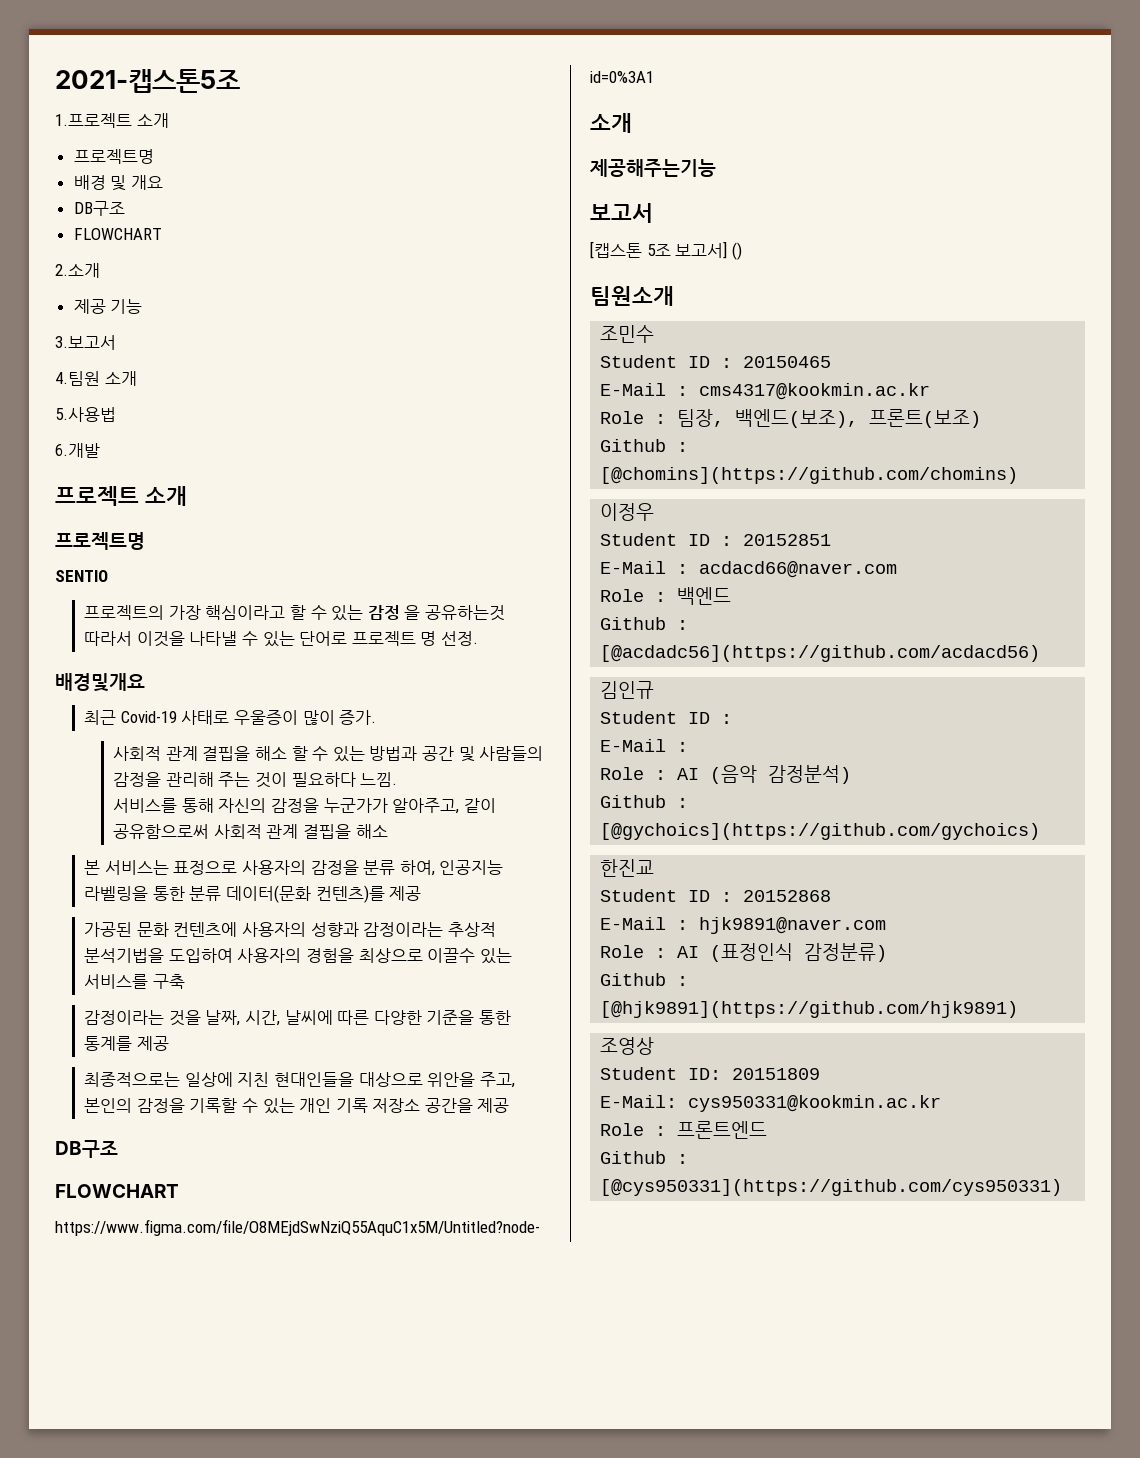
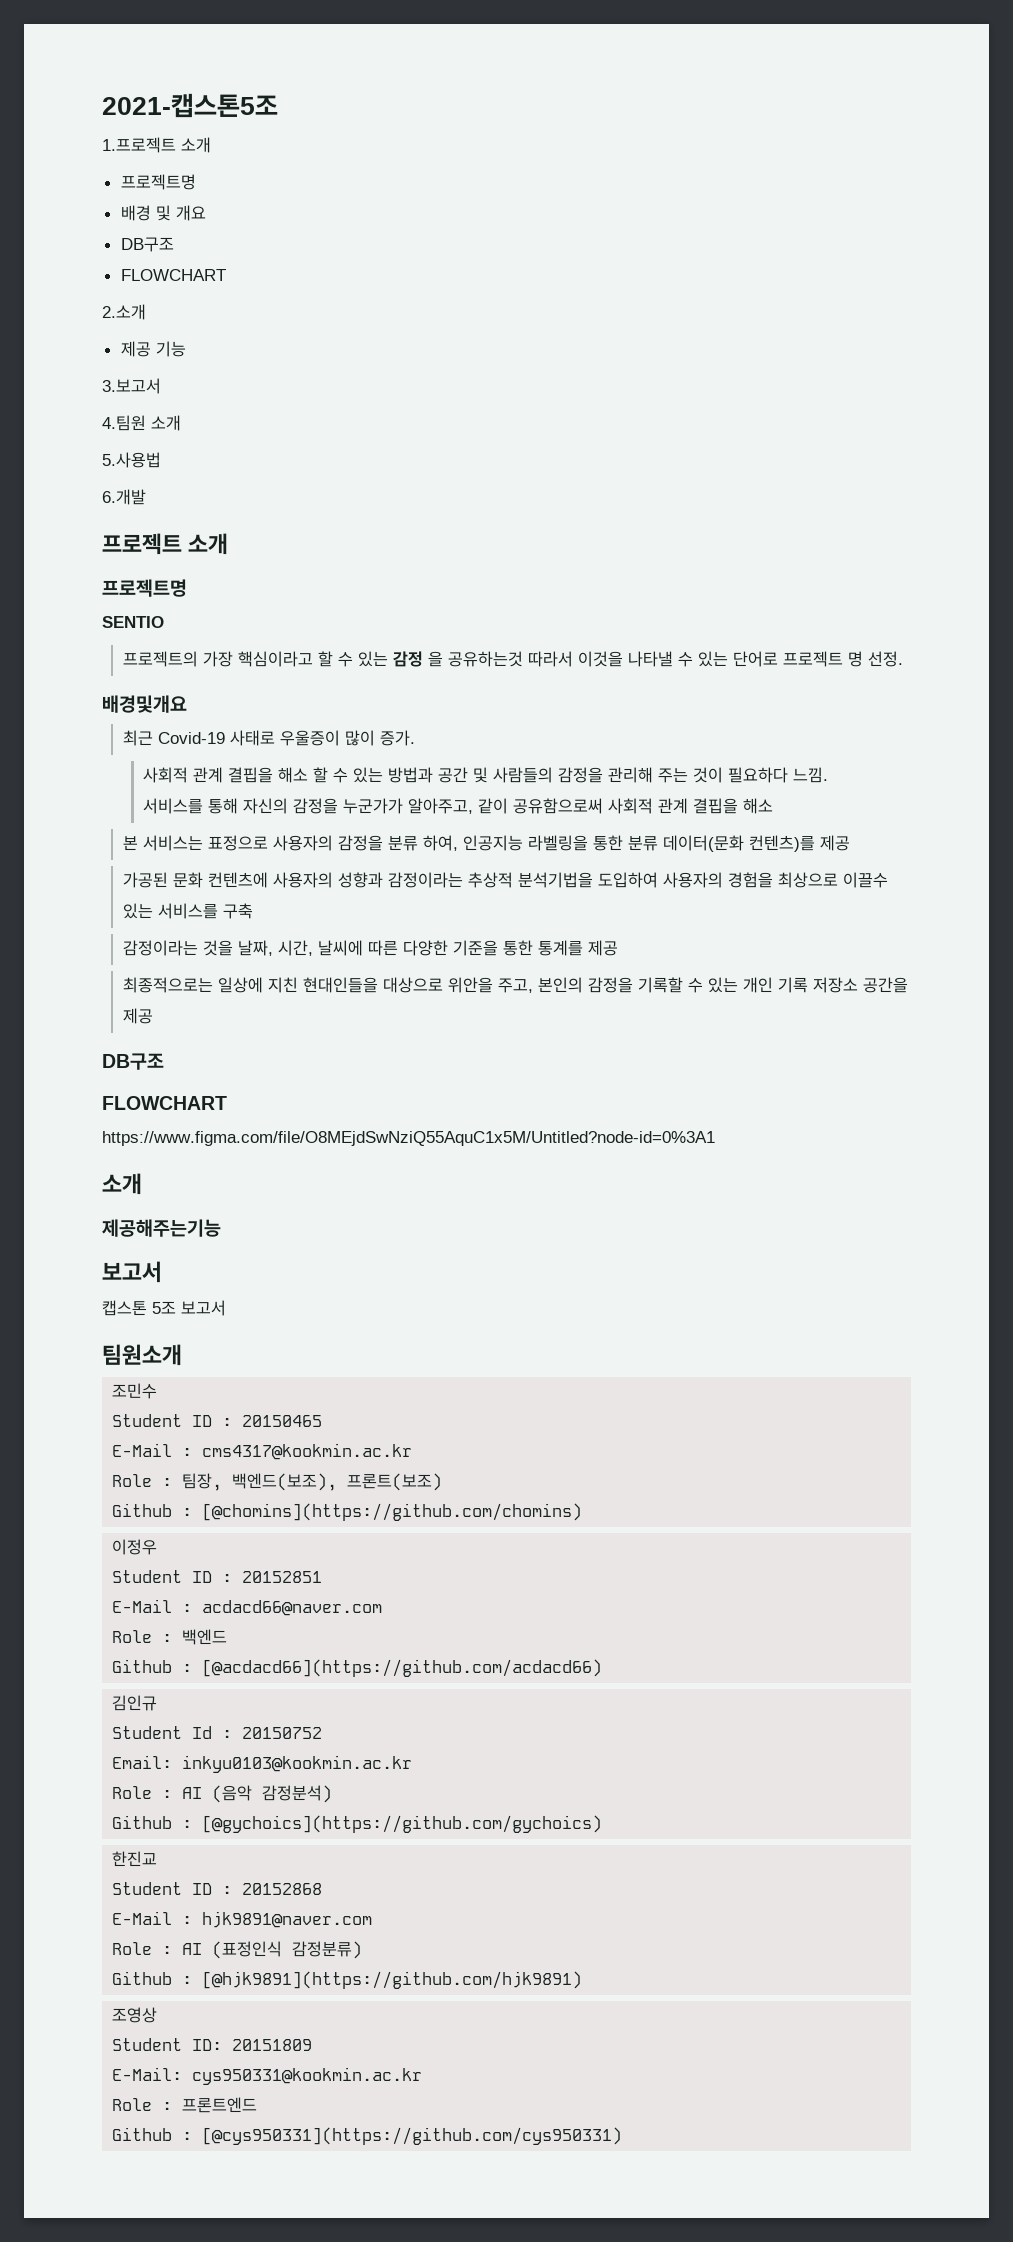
- [캡스톤 5조 보고서] ()
+ 캡스톤 5조 보고서
- Github : [@acdadc56](https://github.com/acdacd56)
+ Github : [@acdacd66](https://github.com/acdacd66)
  김인규
- Student ID :
- E-Mail :
+ Student Id : 20150752
+ Email: inkyu0103@kookmin.ac.kr

